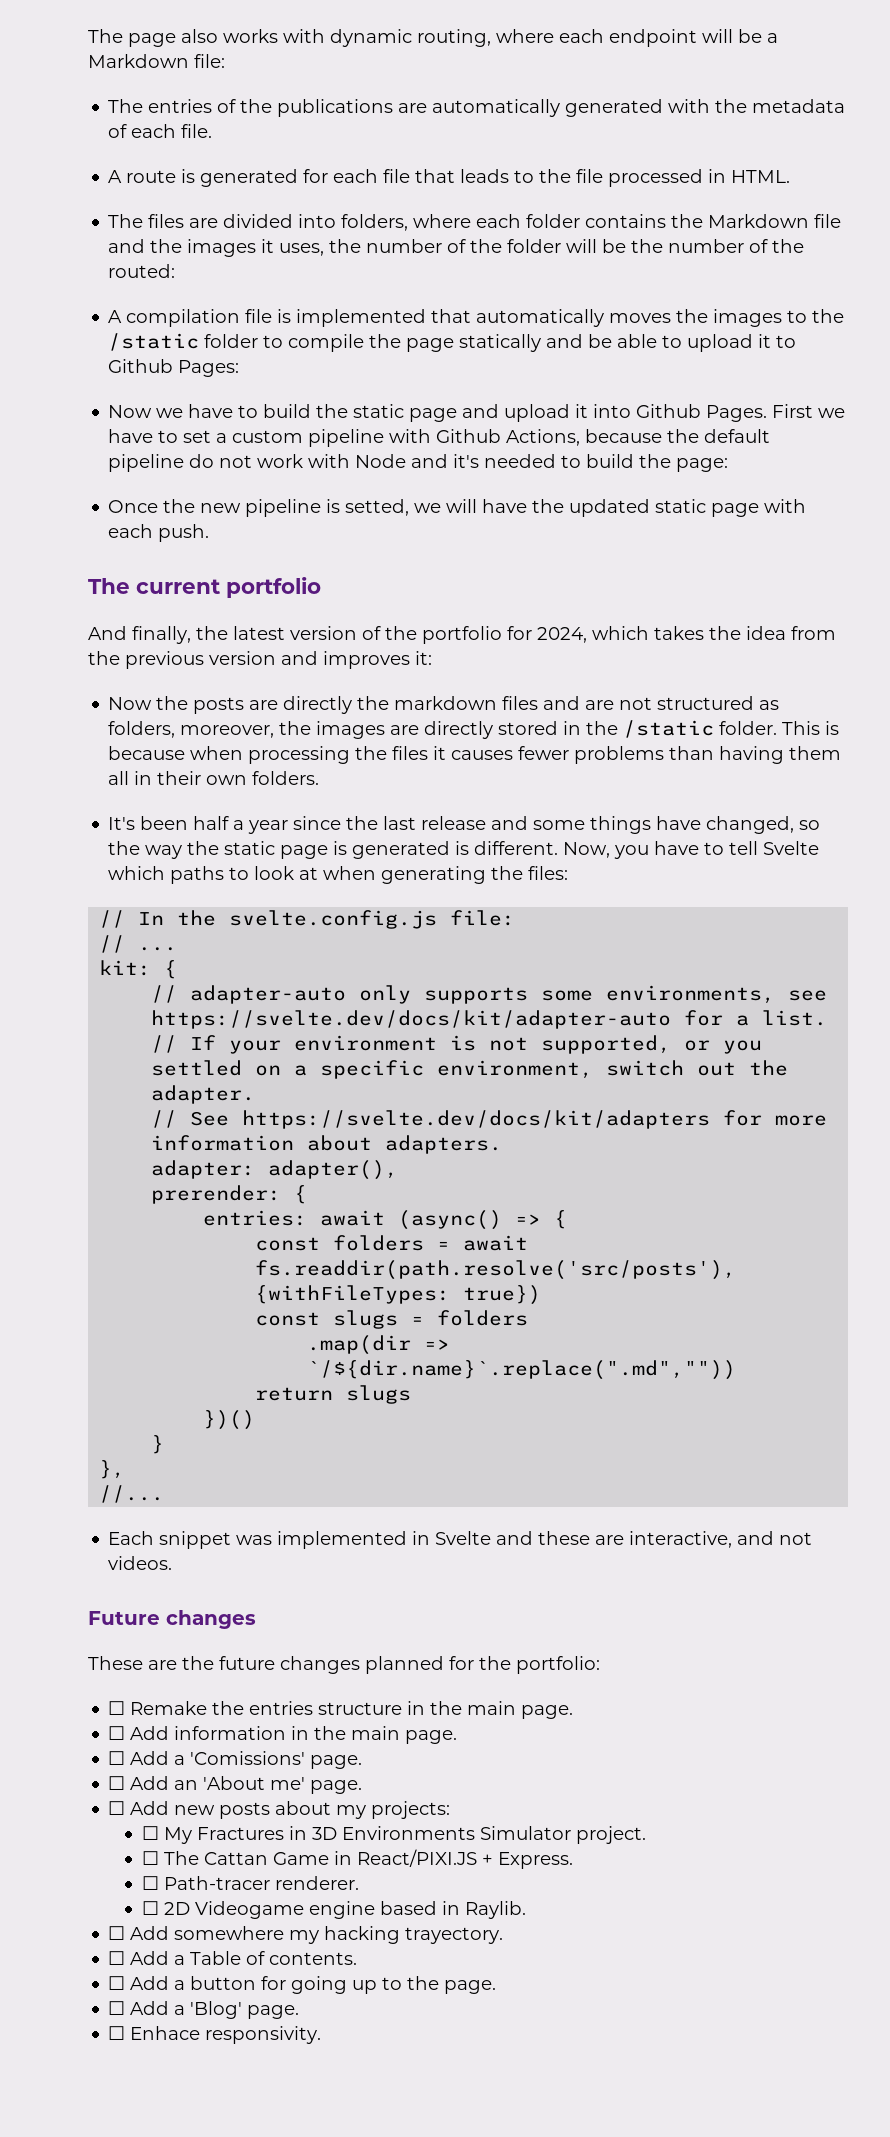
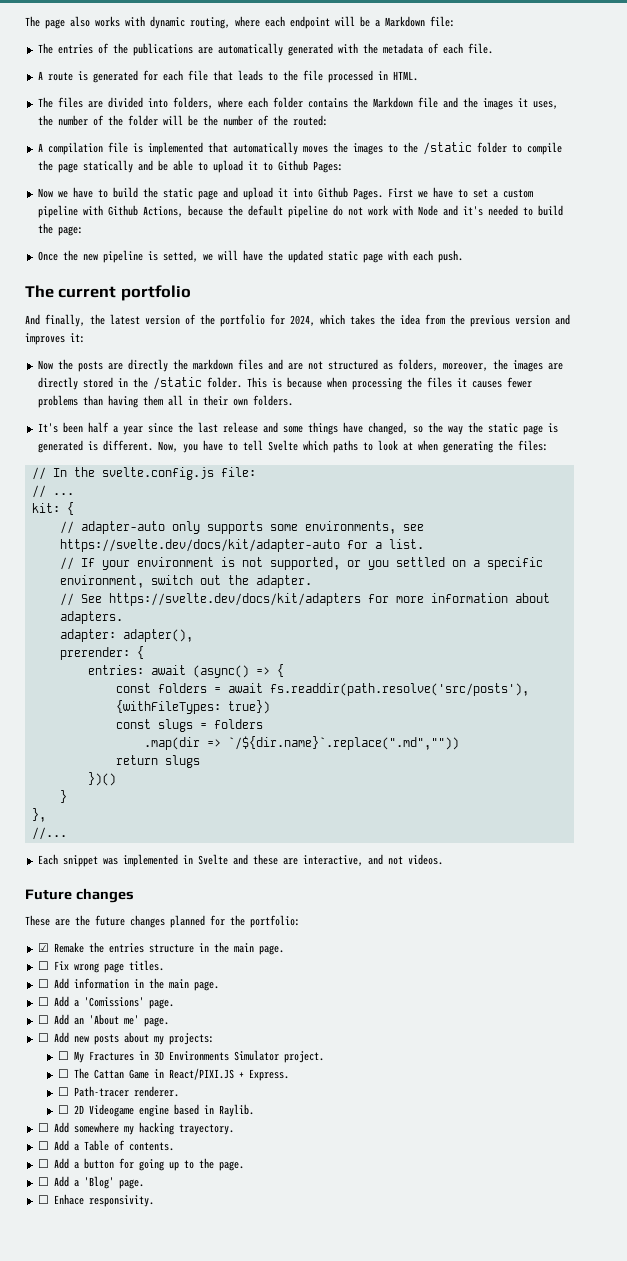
- ☐ Remake the entries structure in the main page.
+ ☑ Remake the entries structure in the main page.
+ ☐ Fix wrong page titles.

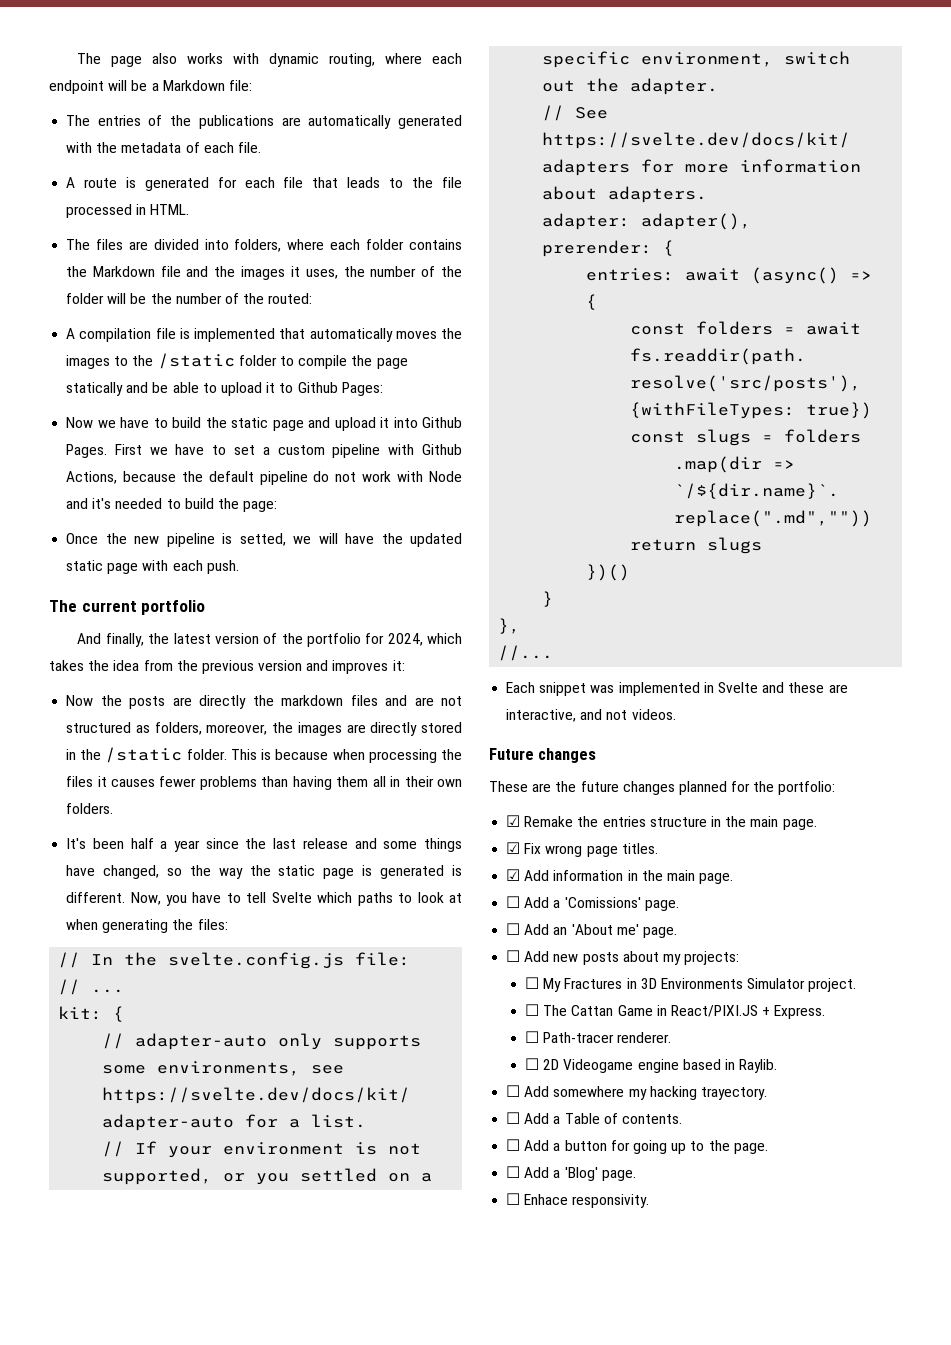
- ☐ Fix wrong page titles.
+ ☑ Fix wrong page titles.
- ☐ Add information in the main page.
+ ☑ Add information in the main page.

